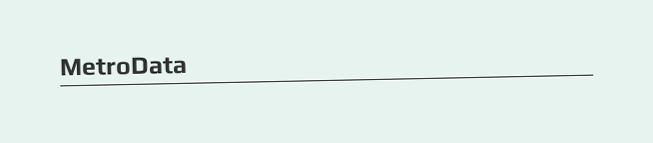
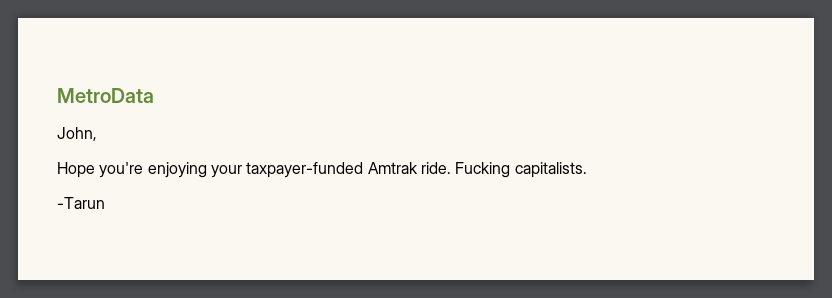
+ John,
+ Hope you're enjoying your taxpayer-funded Amtrak ride. Fucking capitalists.
+ -Tarun

